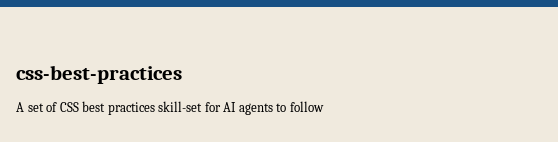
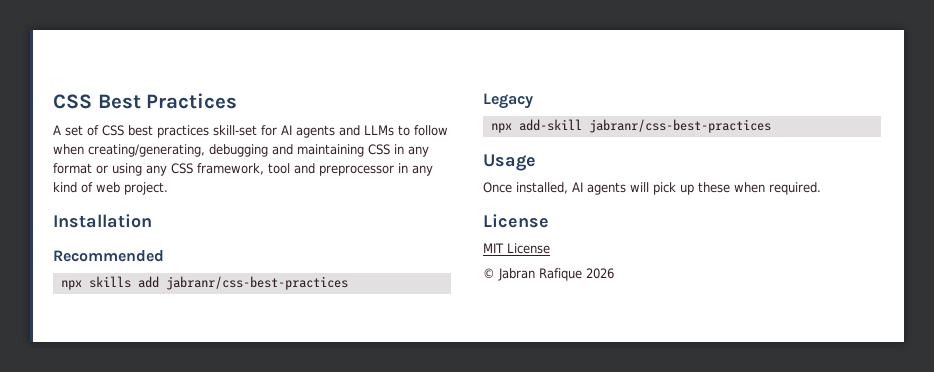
- css-best-practices
+ CSS Best Practices
- A set of CSS best practices skill-set for AI agents to follow
+ A set of CSS best practices skill-set for AI agents and LLMs to follow when creating/generating, debugging and maintaining CSS in any format or using any CSS framework, tool and preprocessor in any kind of web project.
+ Installation
+ Recommended
+ npx skills add jabranr/css-best-practices
+ Legacy
+ npx add-skill jabranr/css-best-practices
+ Usage
+ Once installed, AI agents will pick up these when required.
+ License
+ MIT License
+ © Jabran Rafique 2026

